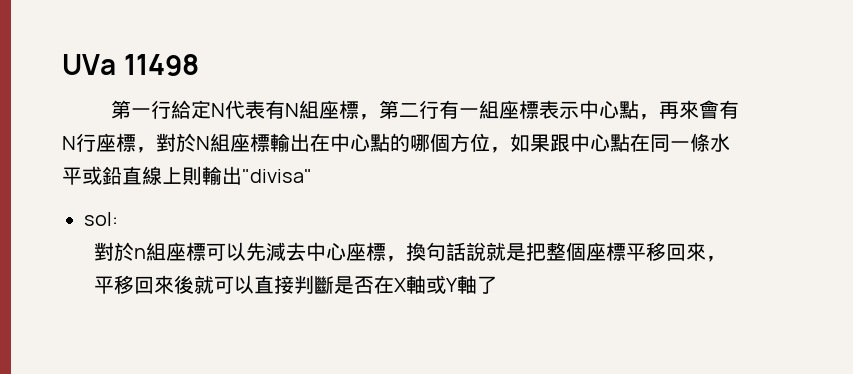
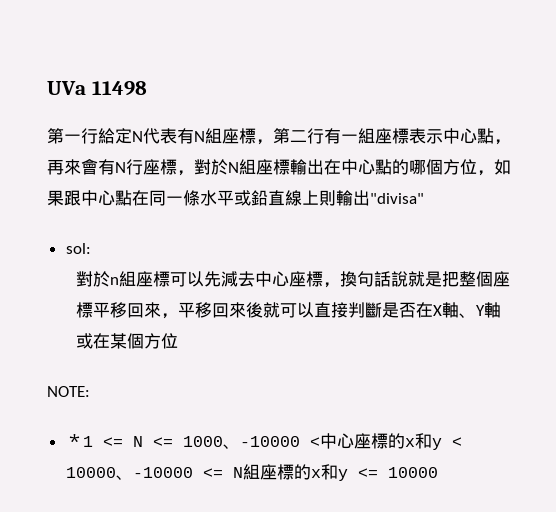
- 對於n組座標可以先減去中心座標，換句話說就是把整個座標平移回來，平移回來後就可以直接判斷是否在X軸或Y軸了
+ 對於n組座標可以先減去中心座標，換句話說就是把整個座標平移回來，平移回來後就可以直接判斷是否在X軸、Y軸或在某個方位
+ NOTE:
+ ＊1 <= N <= 1000、-10000 <中心座標的x和y < 10000、-10000 <= N組座標的x和y <= 10000

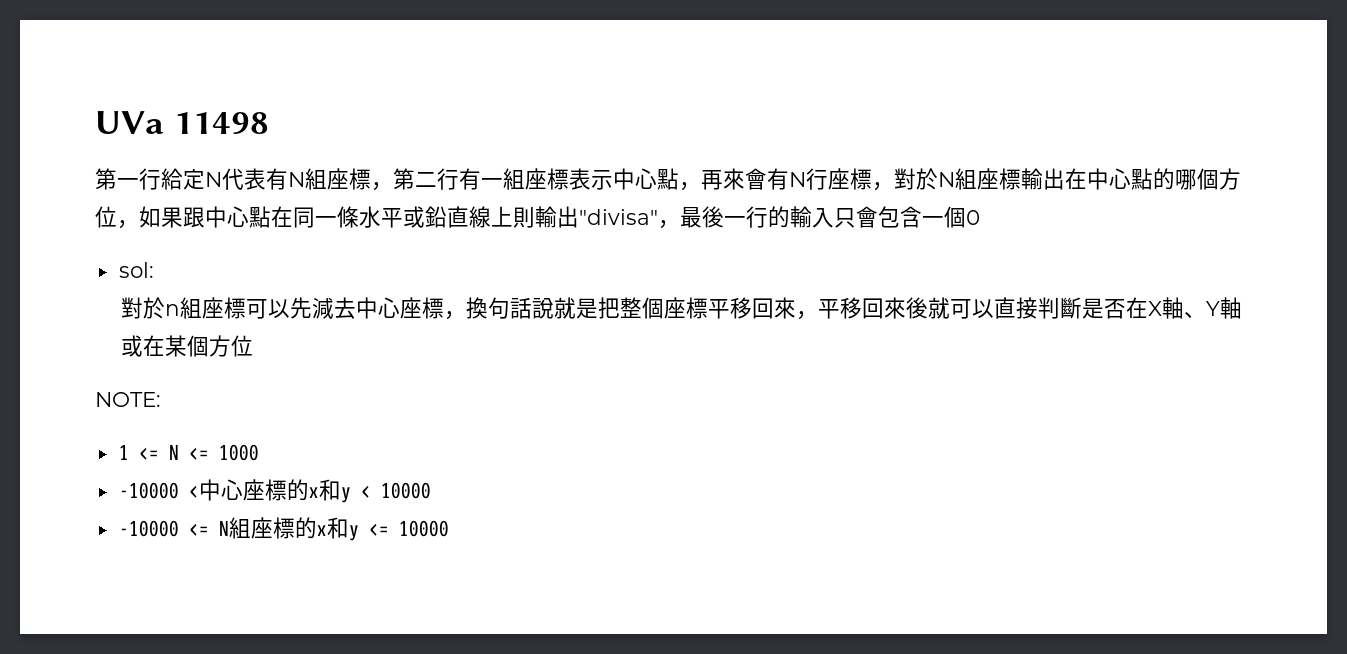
- 第一行給定N代表有N組座標，第二行有一組座標表示中心點，再來會有N行座標，對於N組座標輸出在中心點的哪個方位，如果跟中心點在同一條水平或鉛直線上則輸出"divisa"
+ 第一行給定N代表有N組座標，第二行有一組座標表示中心點，再來會有N行座標，對於N組座標輸出在中心點的哪個方位，如果跟中心點在同一條水平或鉛直線上則輸出"divisa"，最後一行的輸入只會包含一個0
- ＊1 <= N <= 1000、-10000 <中心座標的x和y < 10000、-10000 <= N組座標的x和y <= 10000
+ 1 <= N <= 1000
+ -10000 <中心座標的x和y < 10000
+ -10000 <= N組座標的x和y <= 10000

